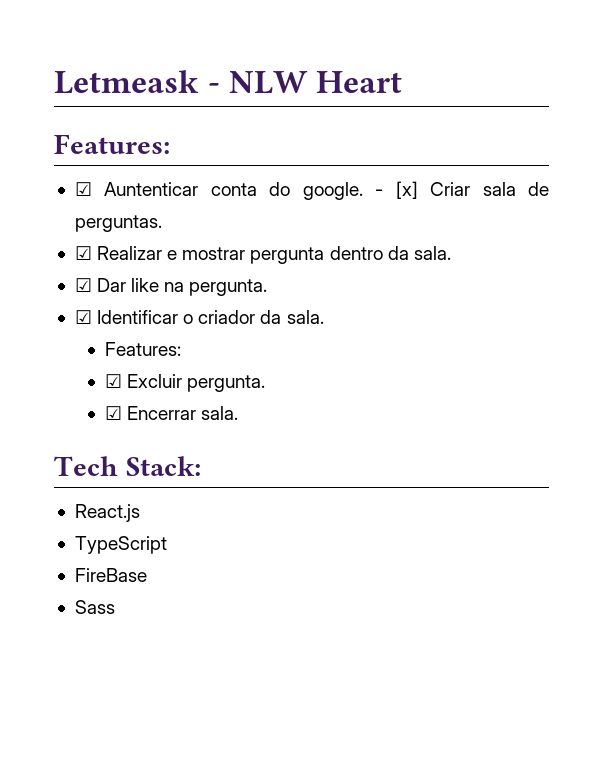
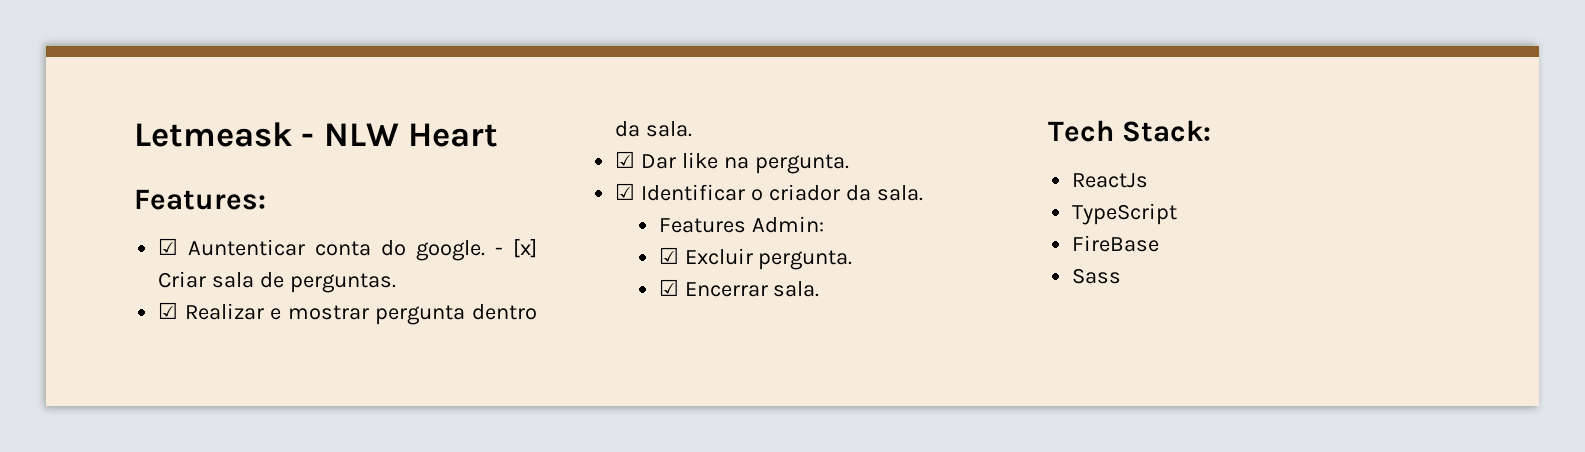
  ☑ Identificar o criador da sala.
- Features:
+ Features Admin:
- React.js
+ ReactJs

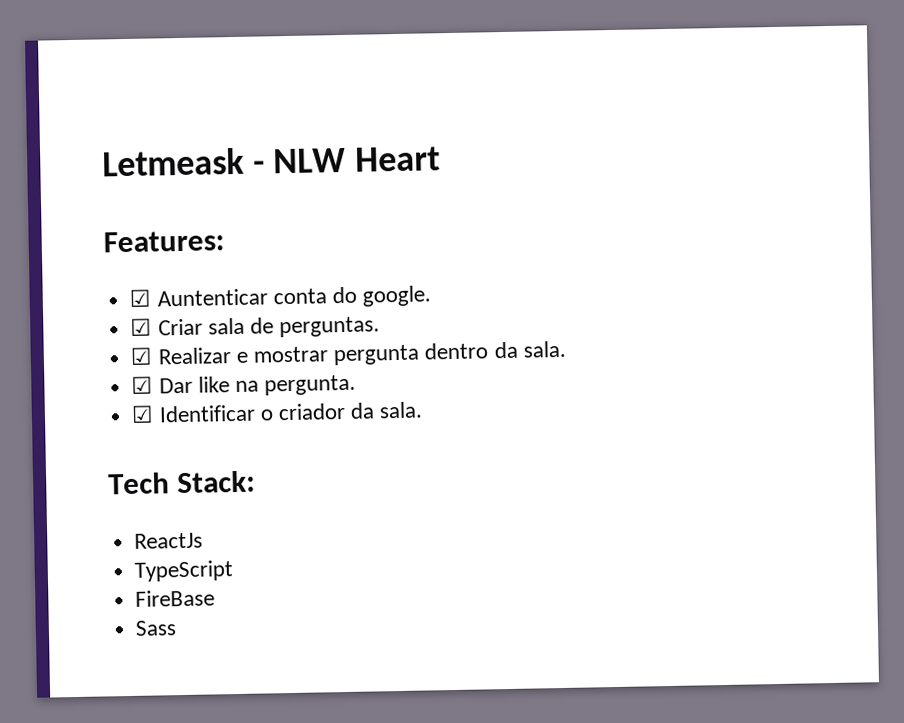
- ☑ Auntenticar conta do google. - [x] Criar sala de perguntas.
+ ☑ Auntenticar conta do google.
+ ☑ Criar sala de perguntas.
- Features Admin:
- ☑ Excluir pergunta.
- ☑ Encerrar sala.

